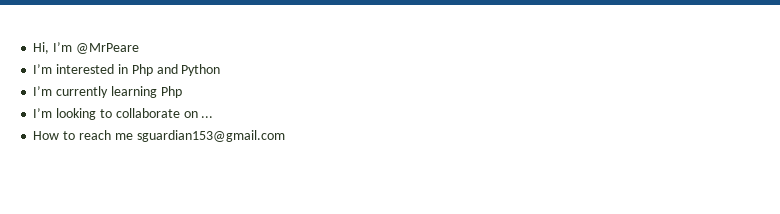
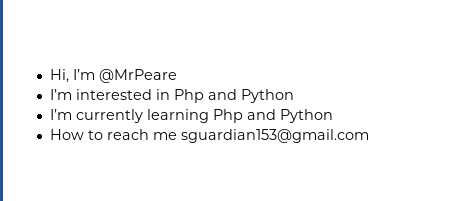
- I’m currently learning Php
- I’m looking to collaborate on ...
+ I’m currently learning Php and Python

